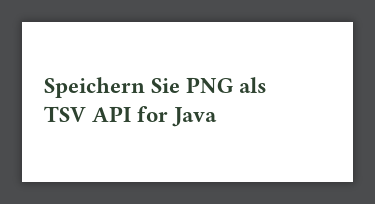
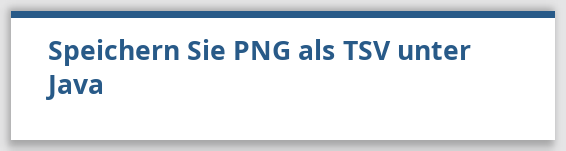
- Speichern Sie PNG als TSV API for Java
+ Speichern Sie PNG als TSV unter Java

